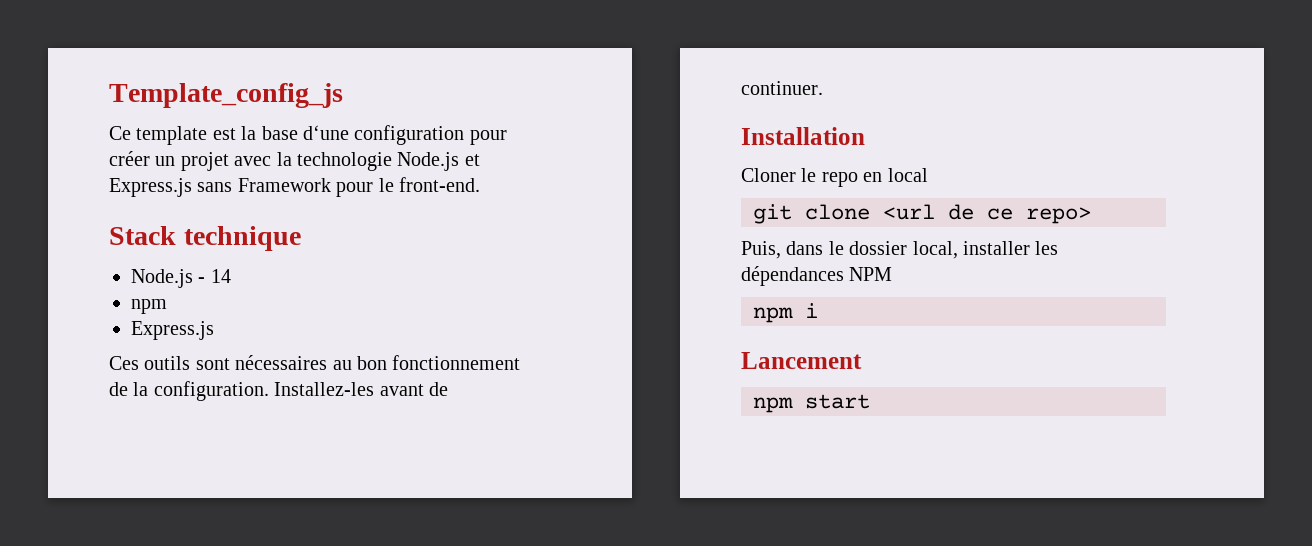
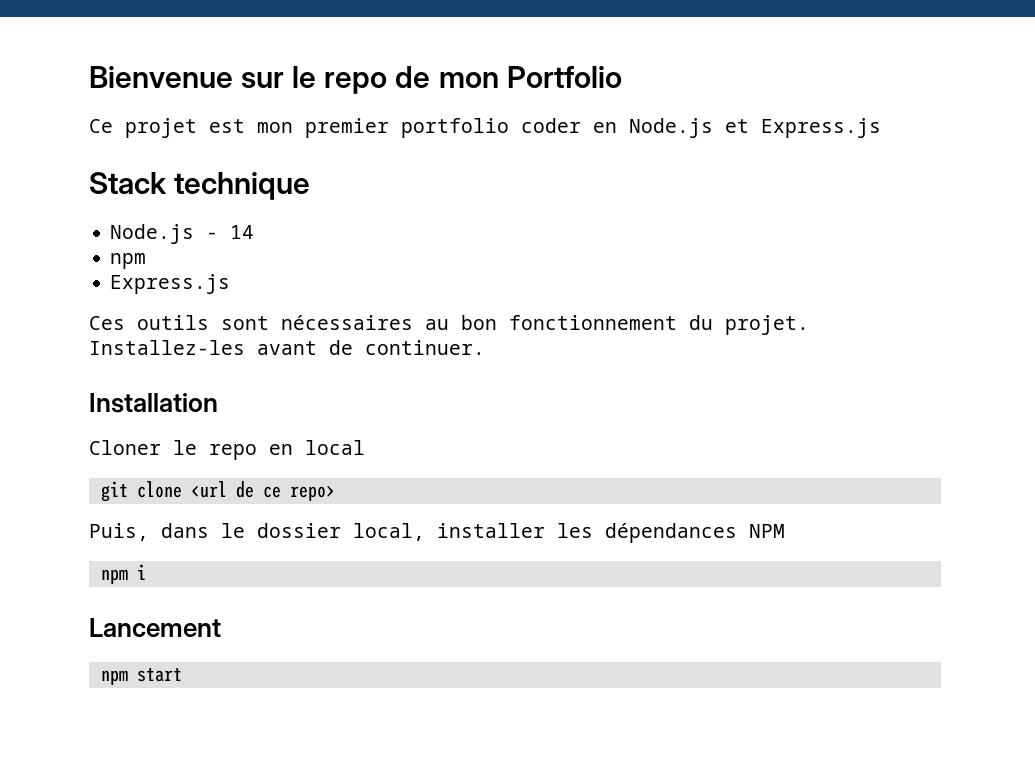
- Template_config_js
- Ce template est la base d‘une configuration pour créer un projet avec la technologie Node.js et Express.js sans Framework pour le front-end.
+ Bienvenue sur le repo de mon Portfolio
+ Ce projet est mon premier portfolio coder en Node.js et Express.js
- Ces outils sont nécessaires au bon fonctionnement de la configuration.
+ Ces outils sont nécessaires au bon fonctionnement du projet.

